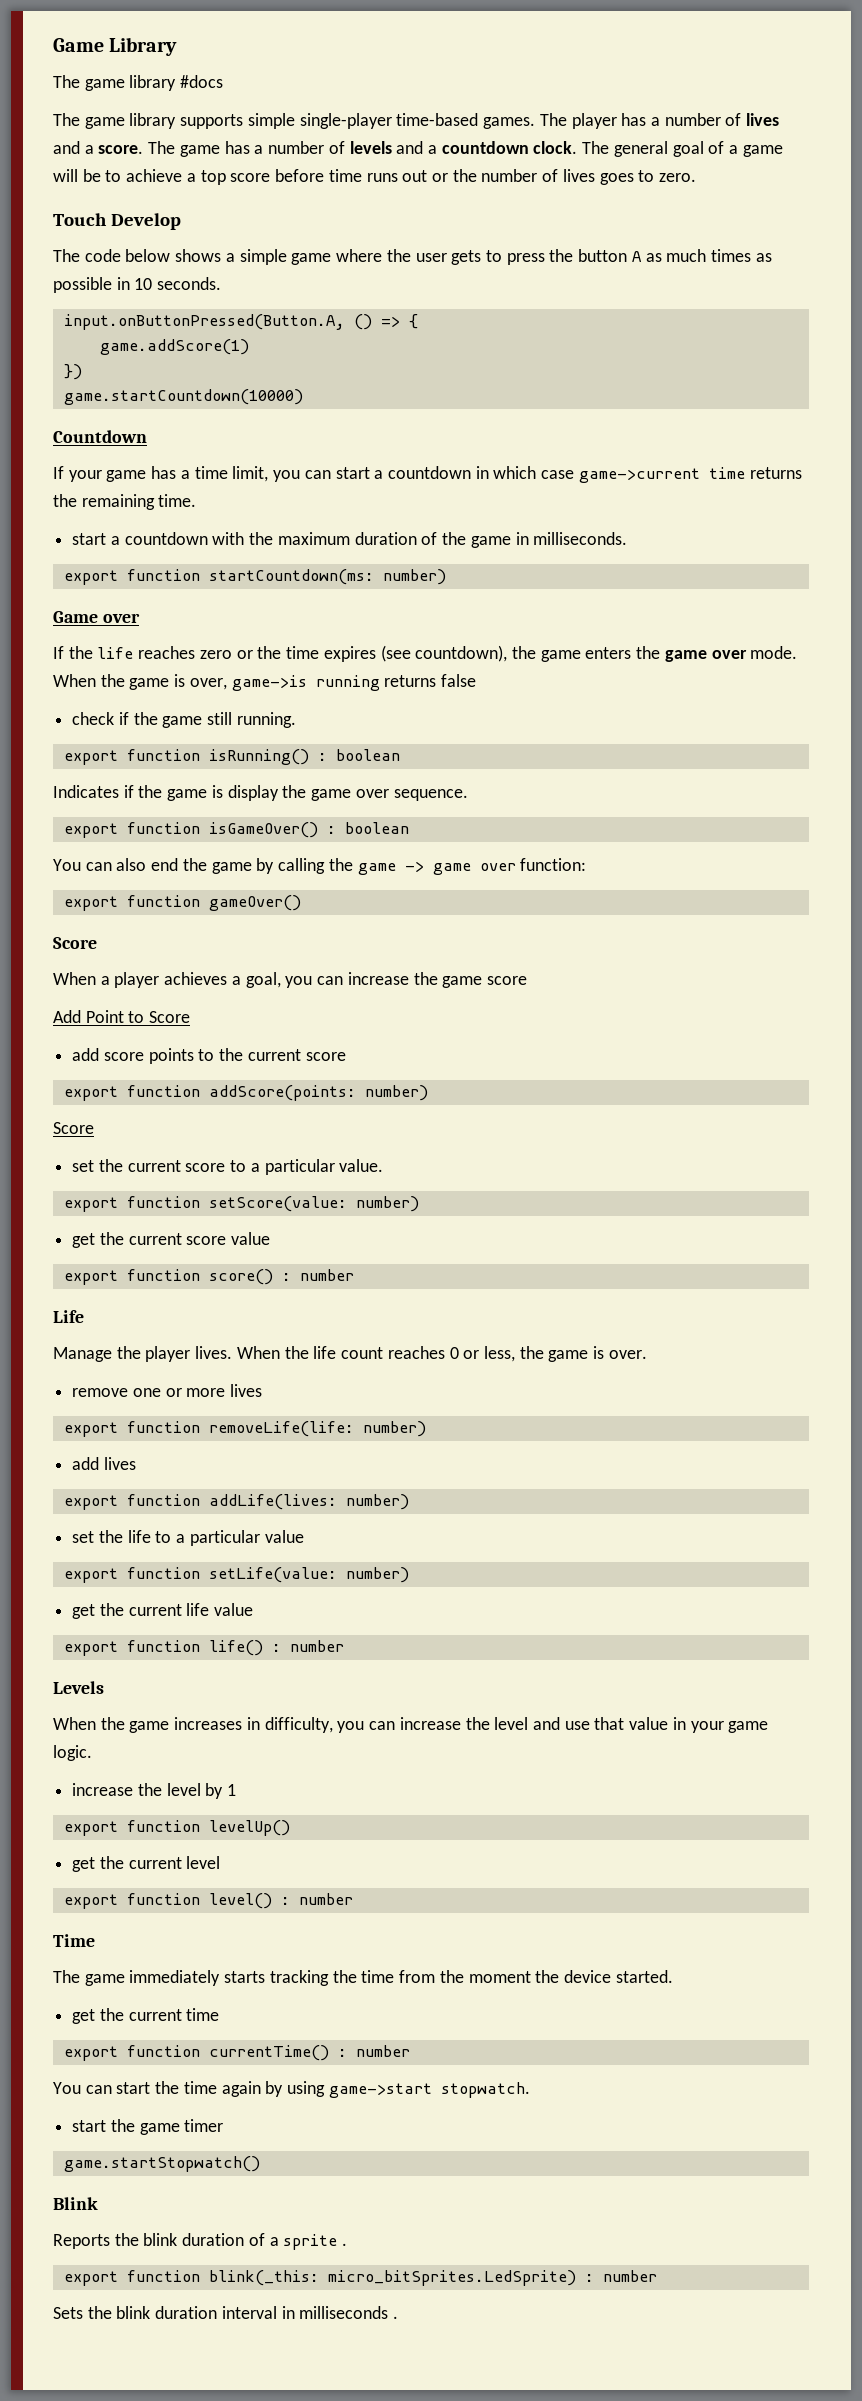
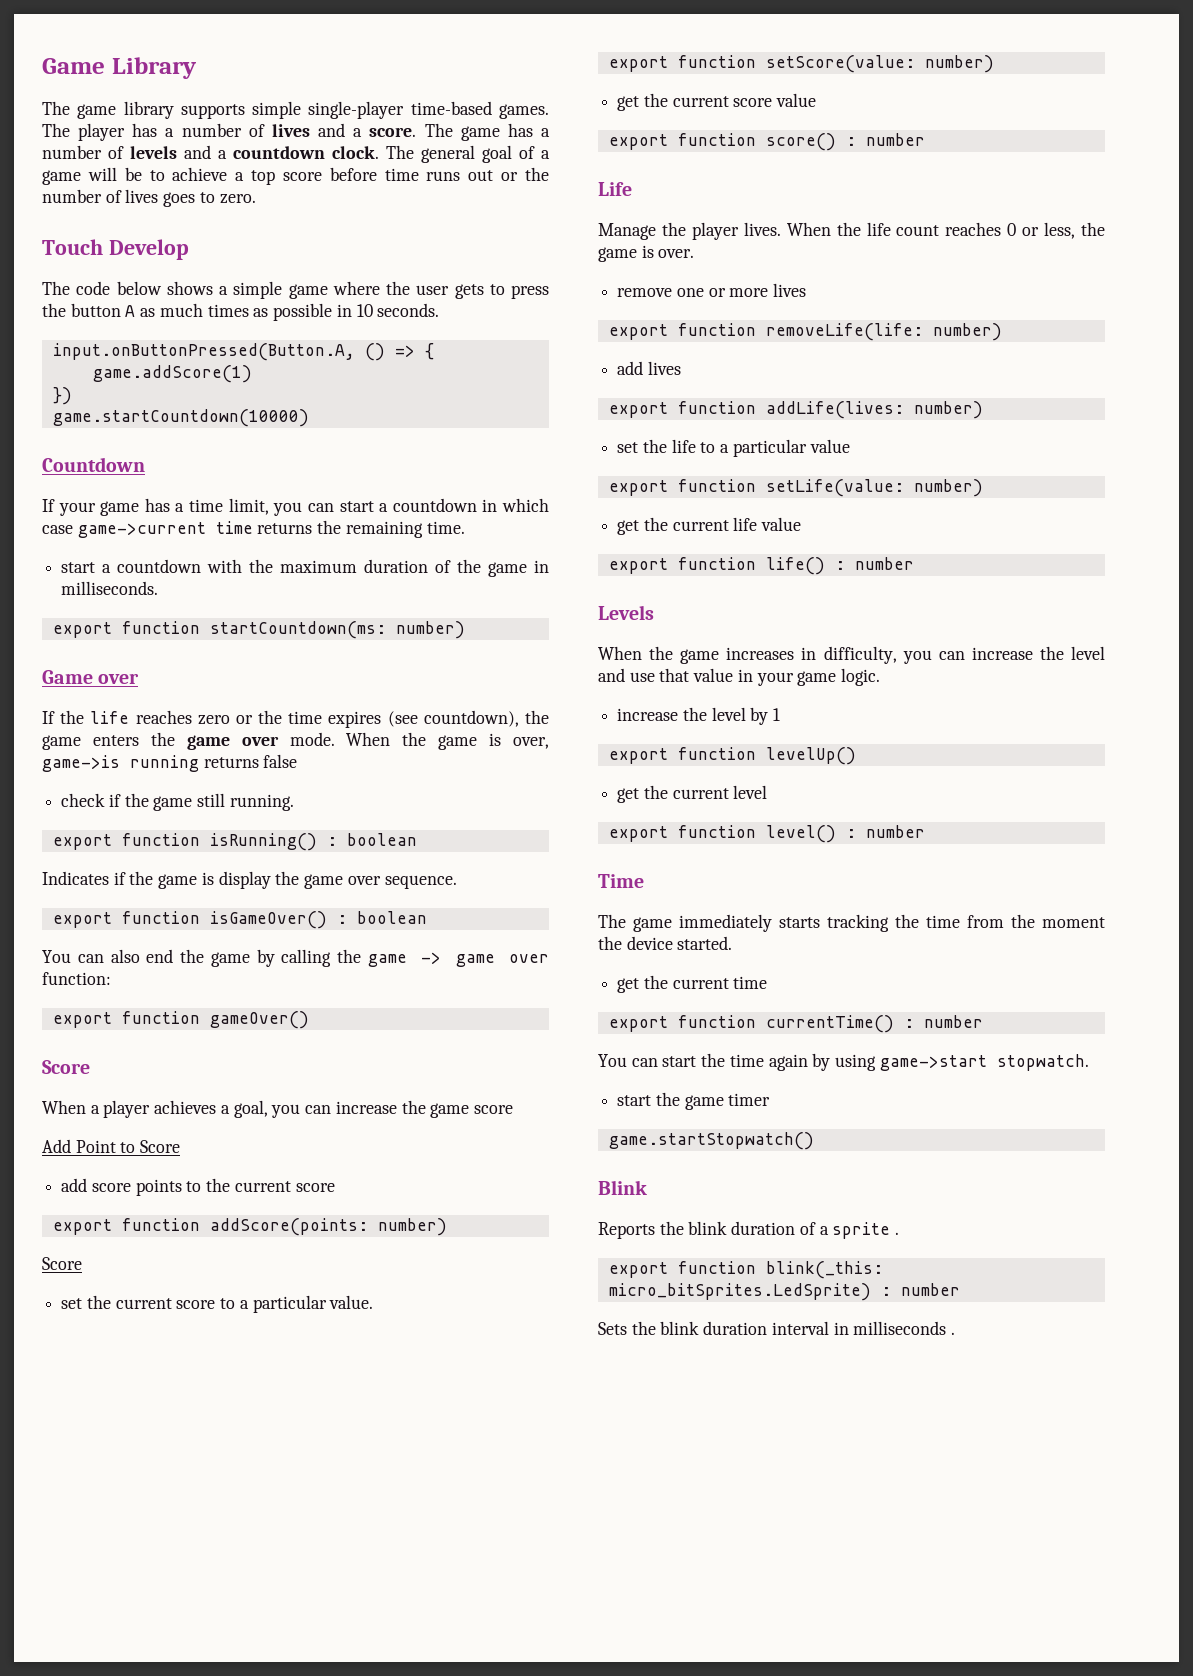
- The game library #docs

